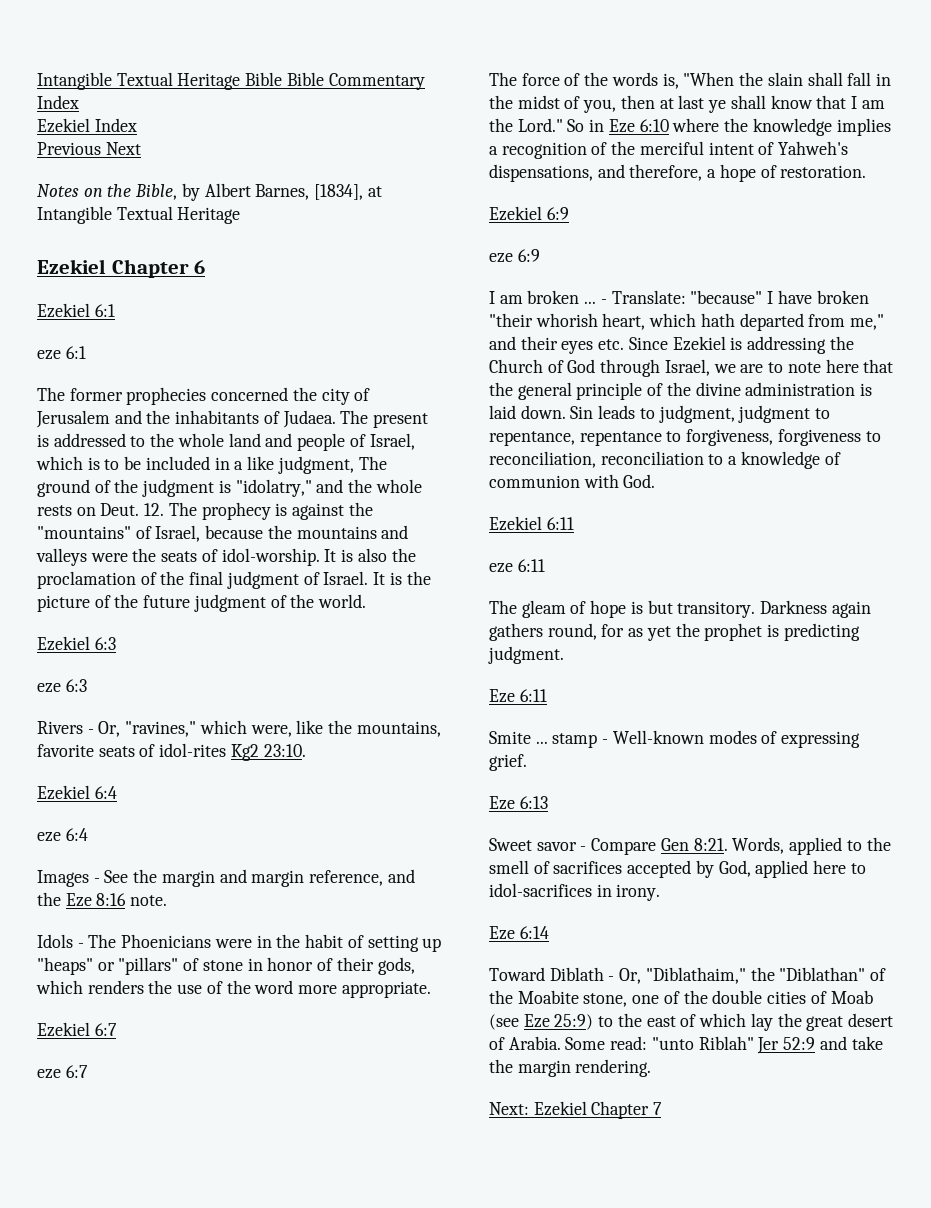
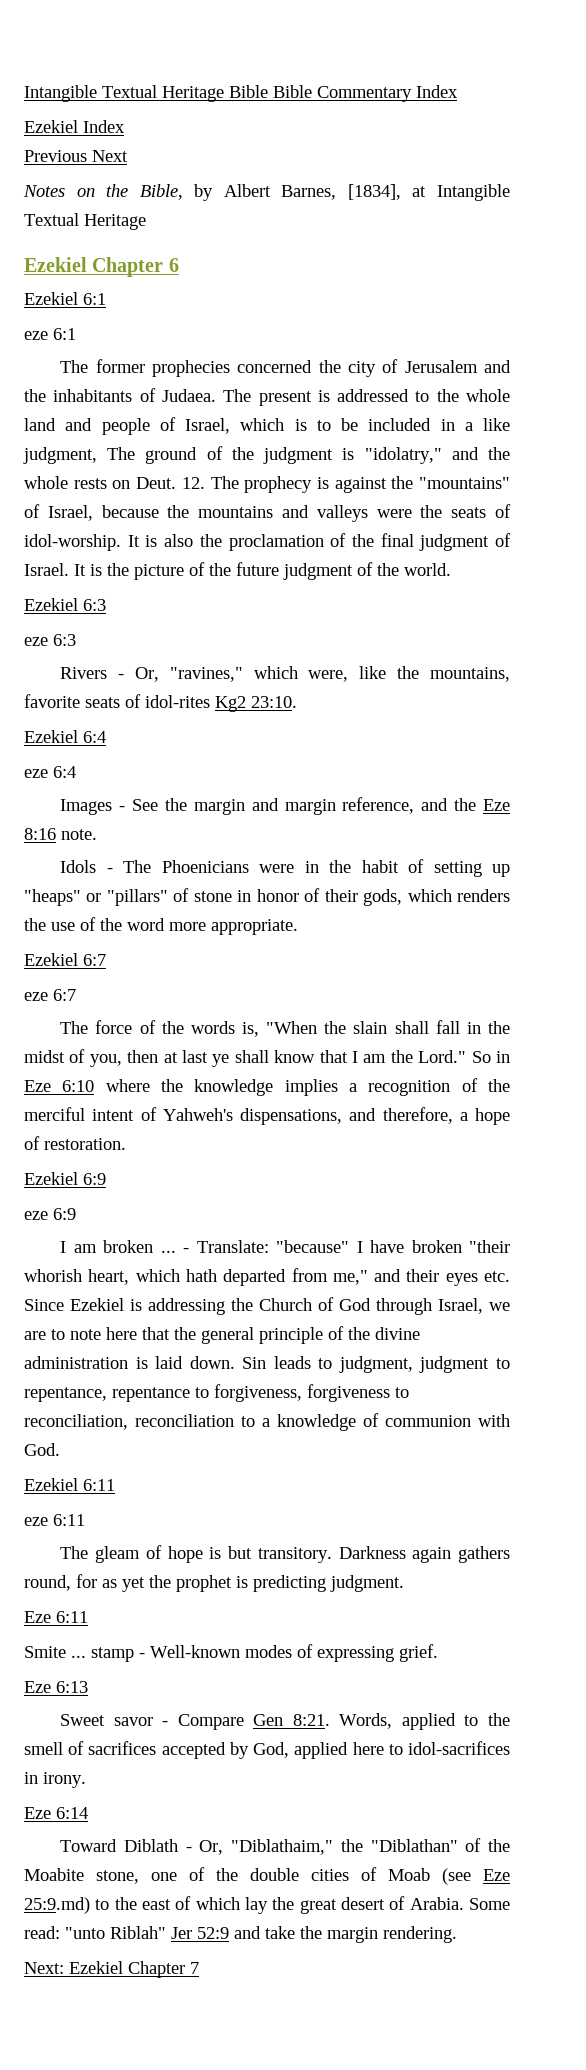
- Toward Diblath - Or, "Diblathaim," the "Diblathan" of the Moabite stone, one of the double cities of Moab (see Eze 25:9) to the east of which lay the great desert of Arabia.
+ Toward Diblath - Or, "Diblathaim," the "Diblathan" of the Moabite stone, one of the double cities of Moab (see Eze 25:9.md) to the east of which lay the great desert of Arabia.

